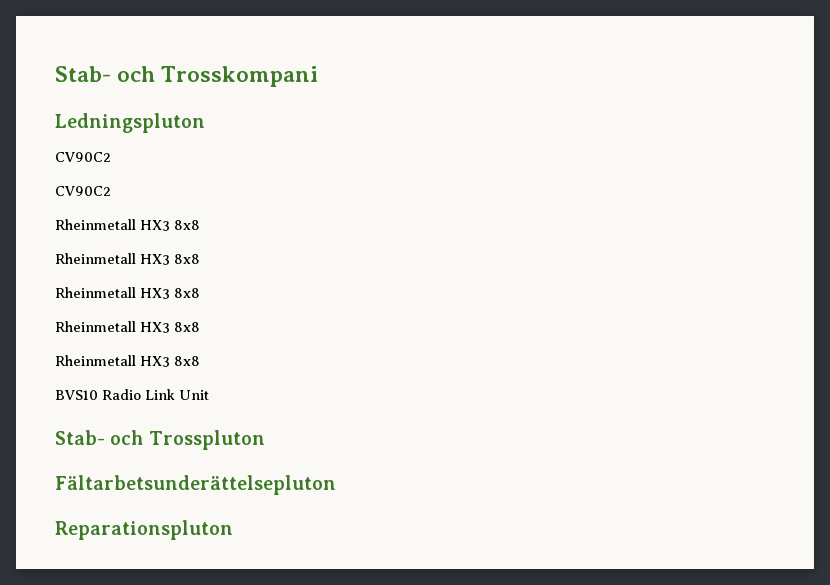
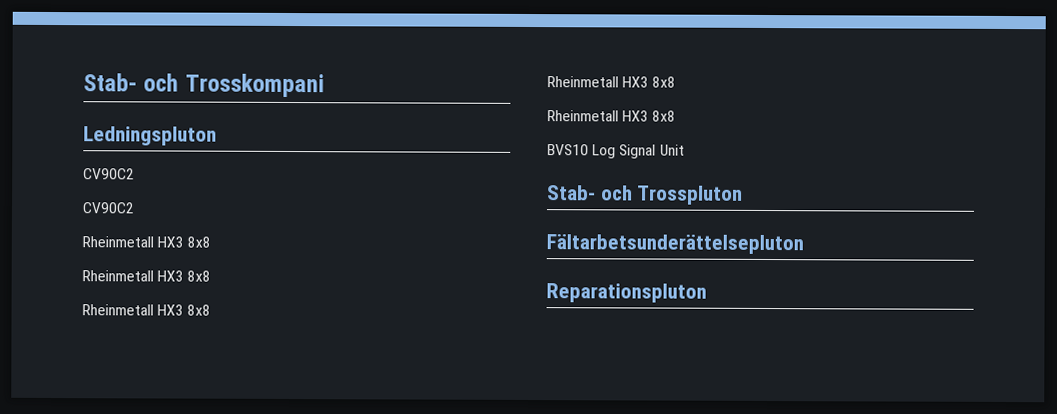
- BVS10 Radio Link Unit
+ BVS10 Log Signal Unit

